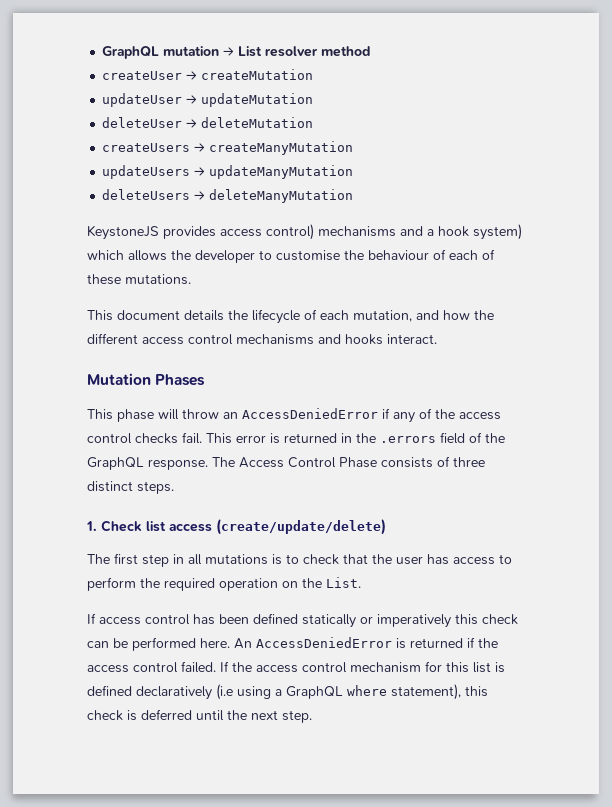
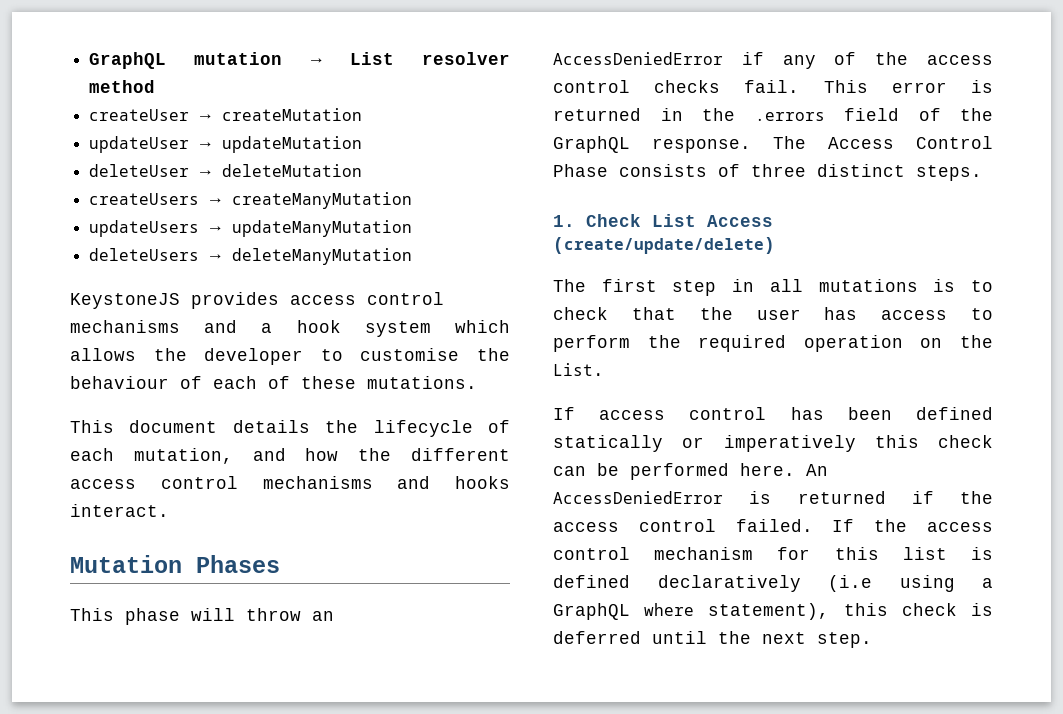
- KeystoneJS provides access control) mechanisms and a hook system) which allows the developer to customise the behaviour of each of these mutations.
+ KeystoneJS provides access control mechanisms and a hook system which allows the developer to customise the behaviour of each of these mutations.
- 1. Check list access (create/update/delete)
+ 1. Check List Access (create/update/delete)

